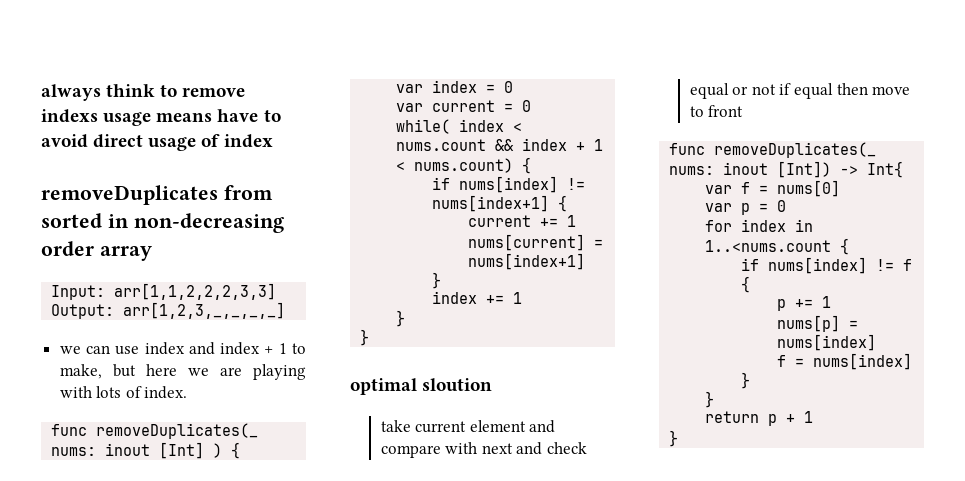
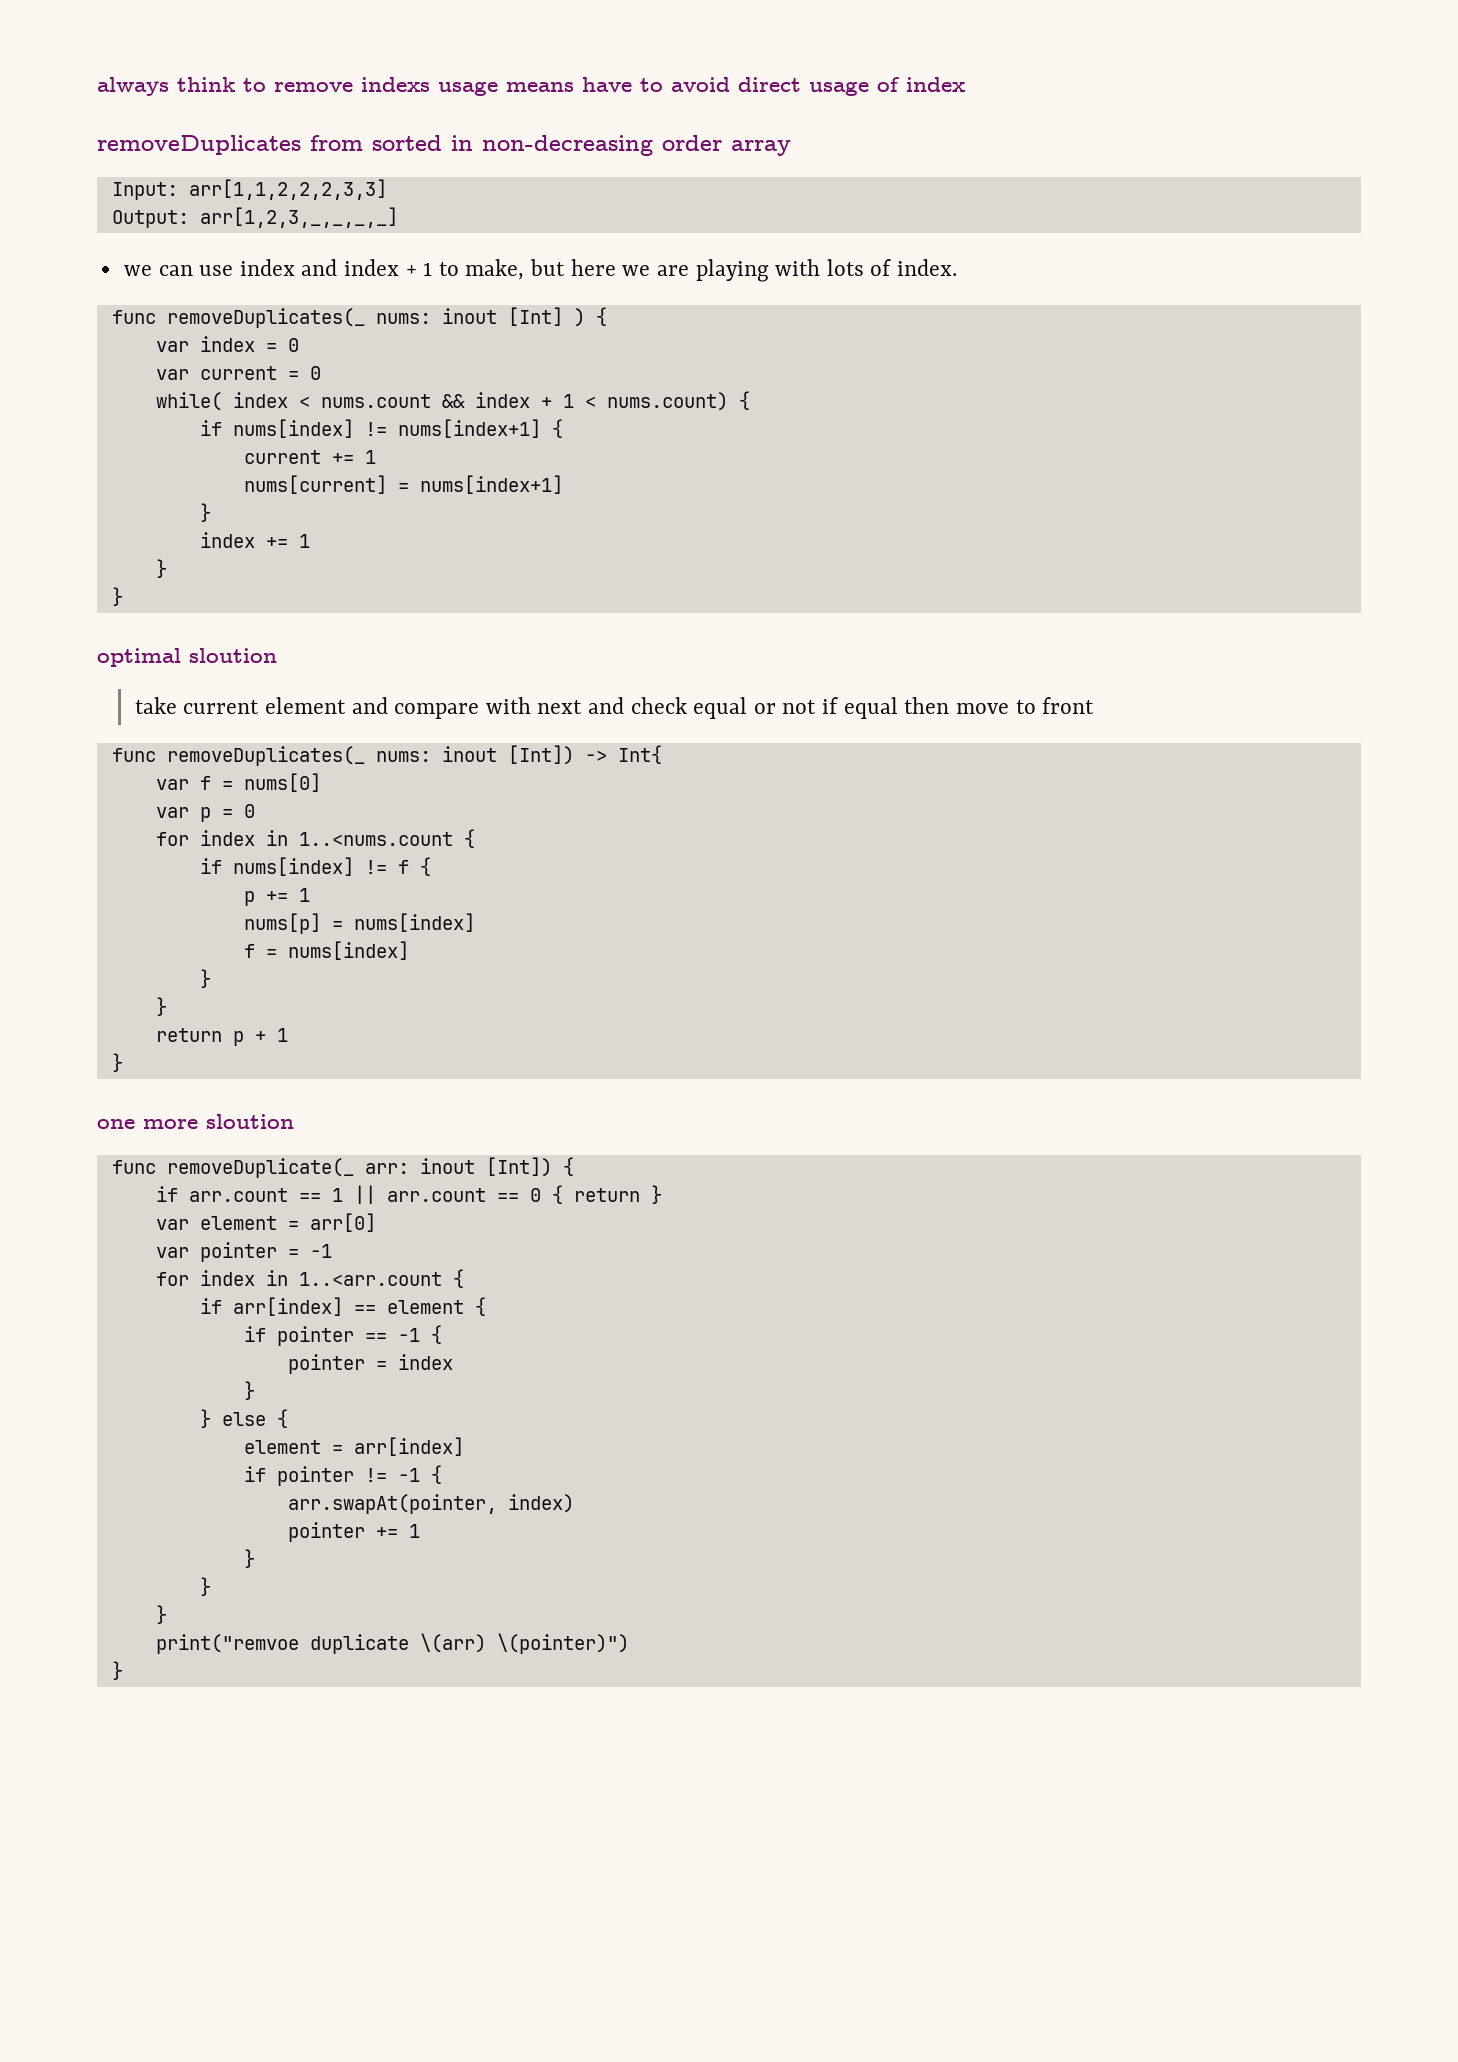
+ one more sloution
+ func removeDuplicate(_ arr: inout [Int]) {
+ if arr.count == 1 || arr.count == 0 { return }
+ var element = arr[0]
+ var pointer = -1
+ for index in 1..<arr.count {
+ if arr[index] == element {
+ if pointer == -1 {
+ pointer = index
+ }
+ } else {
+ element = arr[index]
+ if pointer != -1 {
+ arr.swapAt(pointer, index)
+ pointer += 1
+ }
+ }
+ }
+ print("remvoe duplicate \(arr) \(pointer)")
+ }

